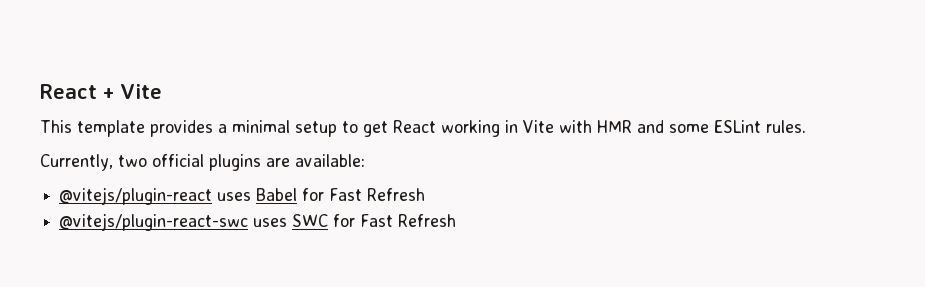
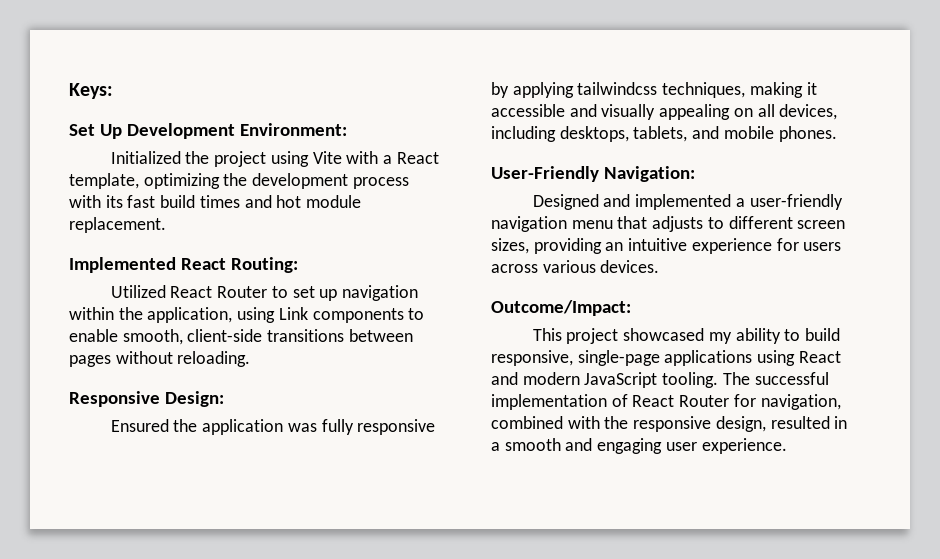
- React + Vite
- This template provides a minimal setup to get React working in Vite with HMR and some ESLint rules.
- Currently, two official plugins are available:
- @vitejs/plugin-react uses Babel for Fast Refresh
- @vitejs/plugin-react-swc uses SWC for Fast Refresh
+ Keys:
+ Set Up Development Environment:
+ Initialized the project using Vite with a React template, optimizing the development process with its fast build times and hot module replacement.
+ Implemented React Routing:
+ Utilized React Router to set up navigation within the application, using Link components to enable smooth, client-side transitions between pages without reloading.
+ Responsive Design:
+ Ensured the application was fully responsive by applying tailwindcss techniques, making it accessible and visually appealing on all devices, including desktops, tablets, and mobile phones.
+ User-Friendly Navigation:
+ Designed and implemented a user-friendly navigation menu that adjusts to different screen sizes, providing an intuitive experience for users across various devices.
+ Outcome/Impact:
+ This project showcased my ability to build responsive, single-page applications using React and modern JavaScript tooling. The successful implementation of React Router for navigation, combined with the responsive design, resulted in a smooth and engaging user experience.

